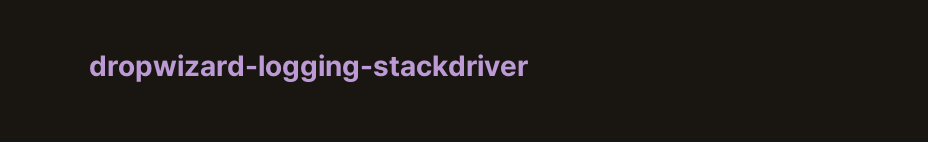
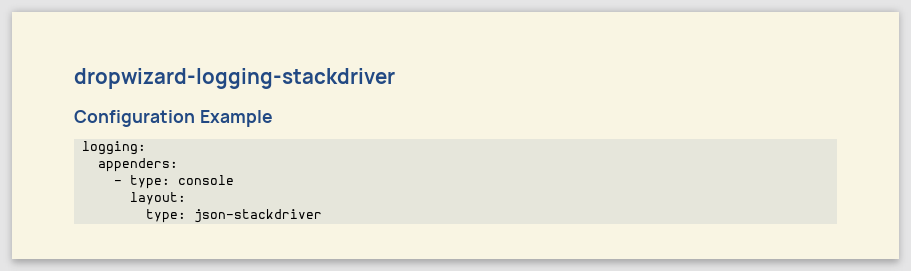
+ Configuration Example
+ logging:
+ appenders:
+ - type: console
+ layout:
+ type: json-stackdriver

